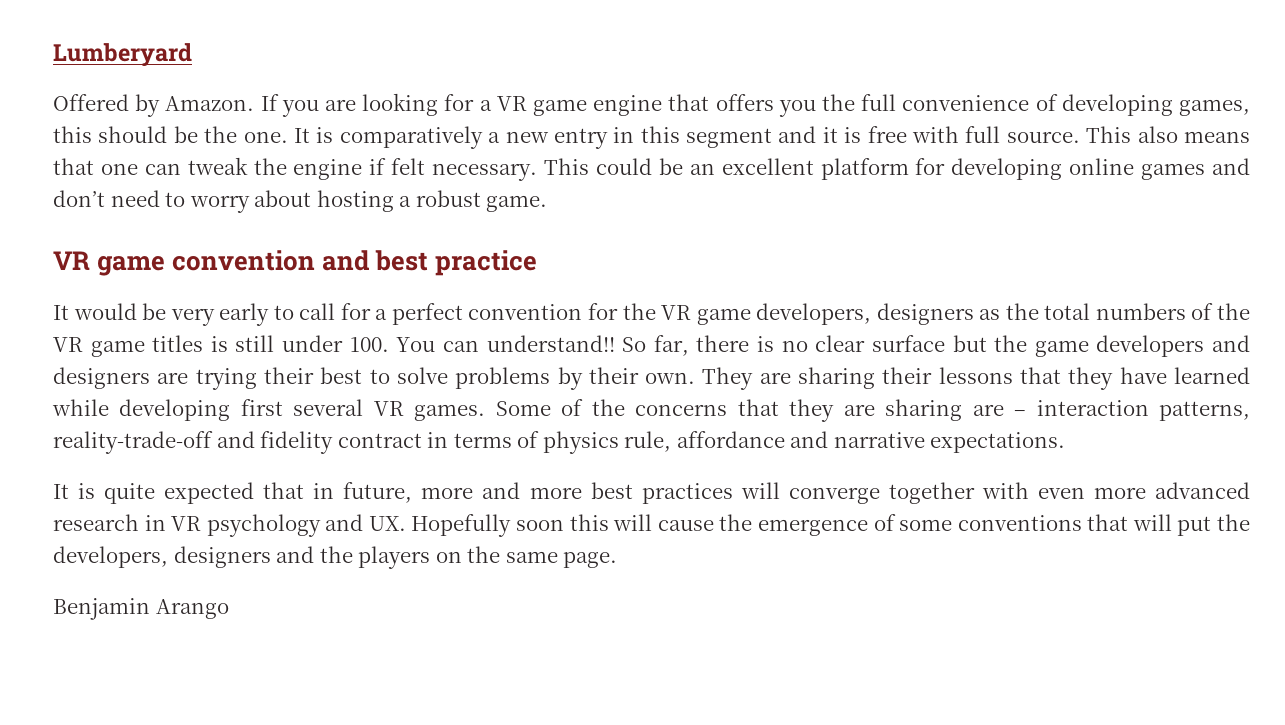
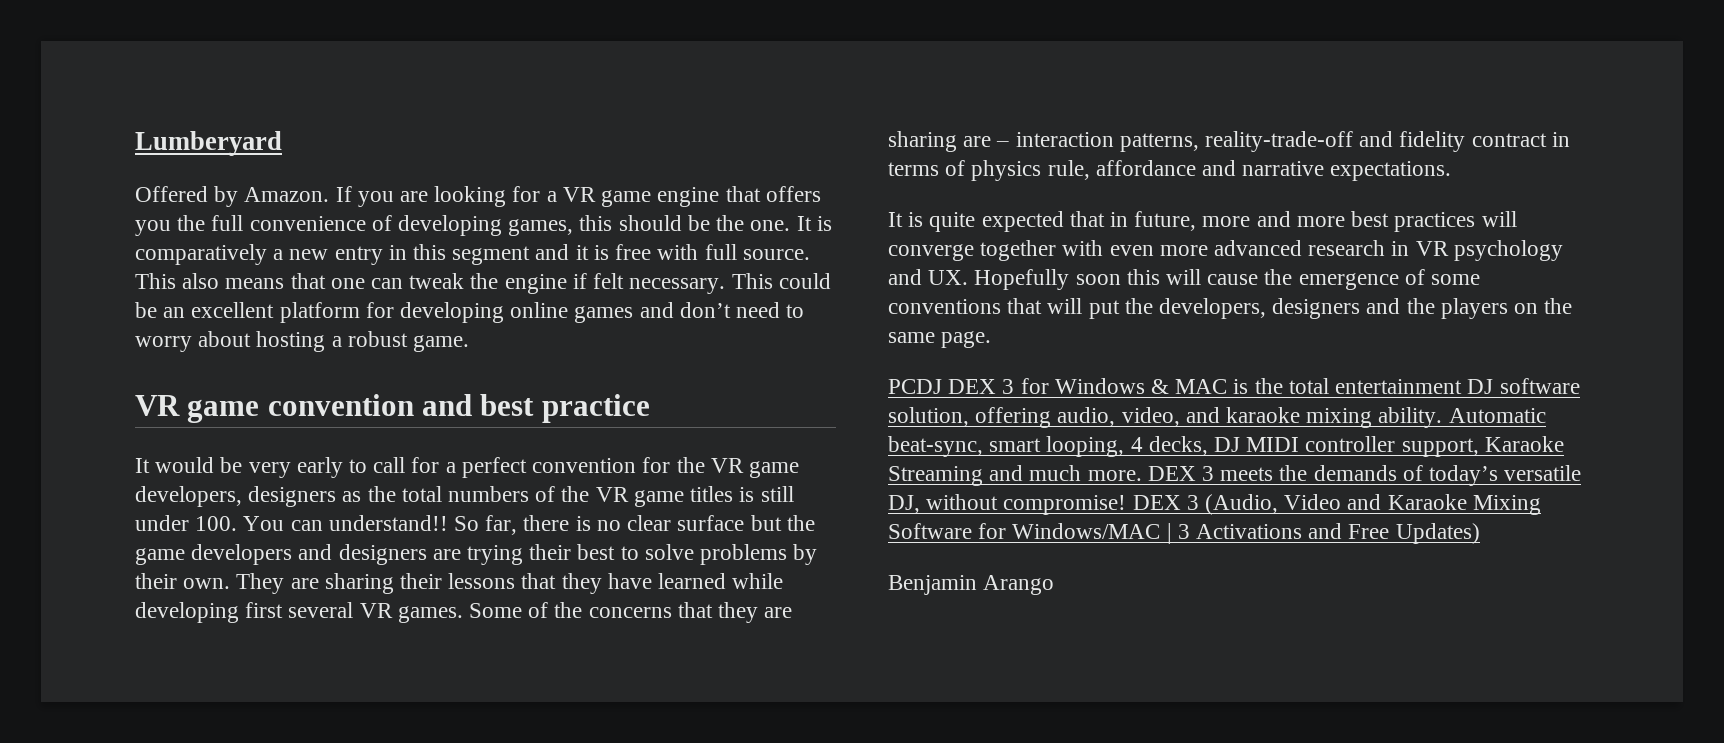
+ PCDJ DEX 3 for Windows & MAC is the total entertainment DJ software solution, offering audio, video, and karaoke mixing ability. Automatic beat-sync, smart looping, 4 decks, DJ MIDI controller support, Karaoke Streaming and much more. DEX 3 meets the demands of today’s versatile DJ, without compromise! DEX 3 (Audio, Video and Karaoke Mixing Software for Windows/MAC | 3 Activations and Free Updates)

